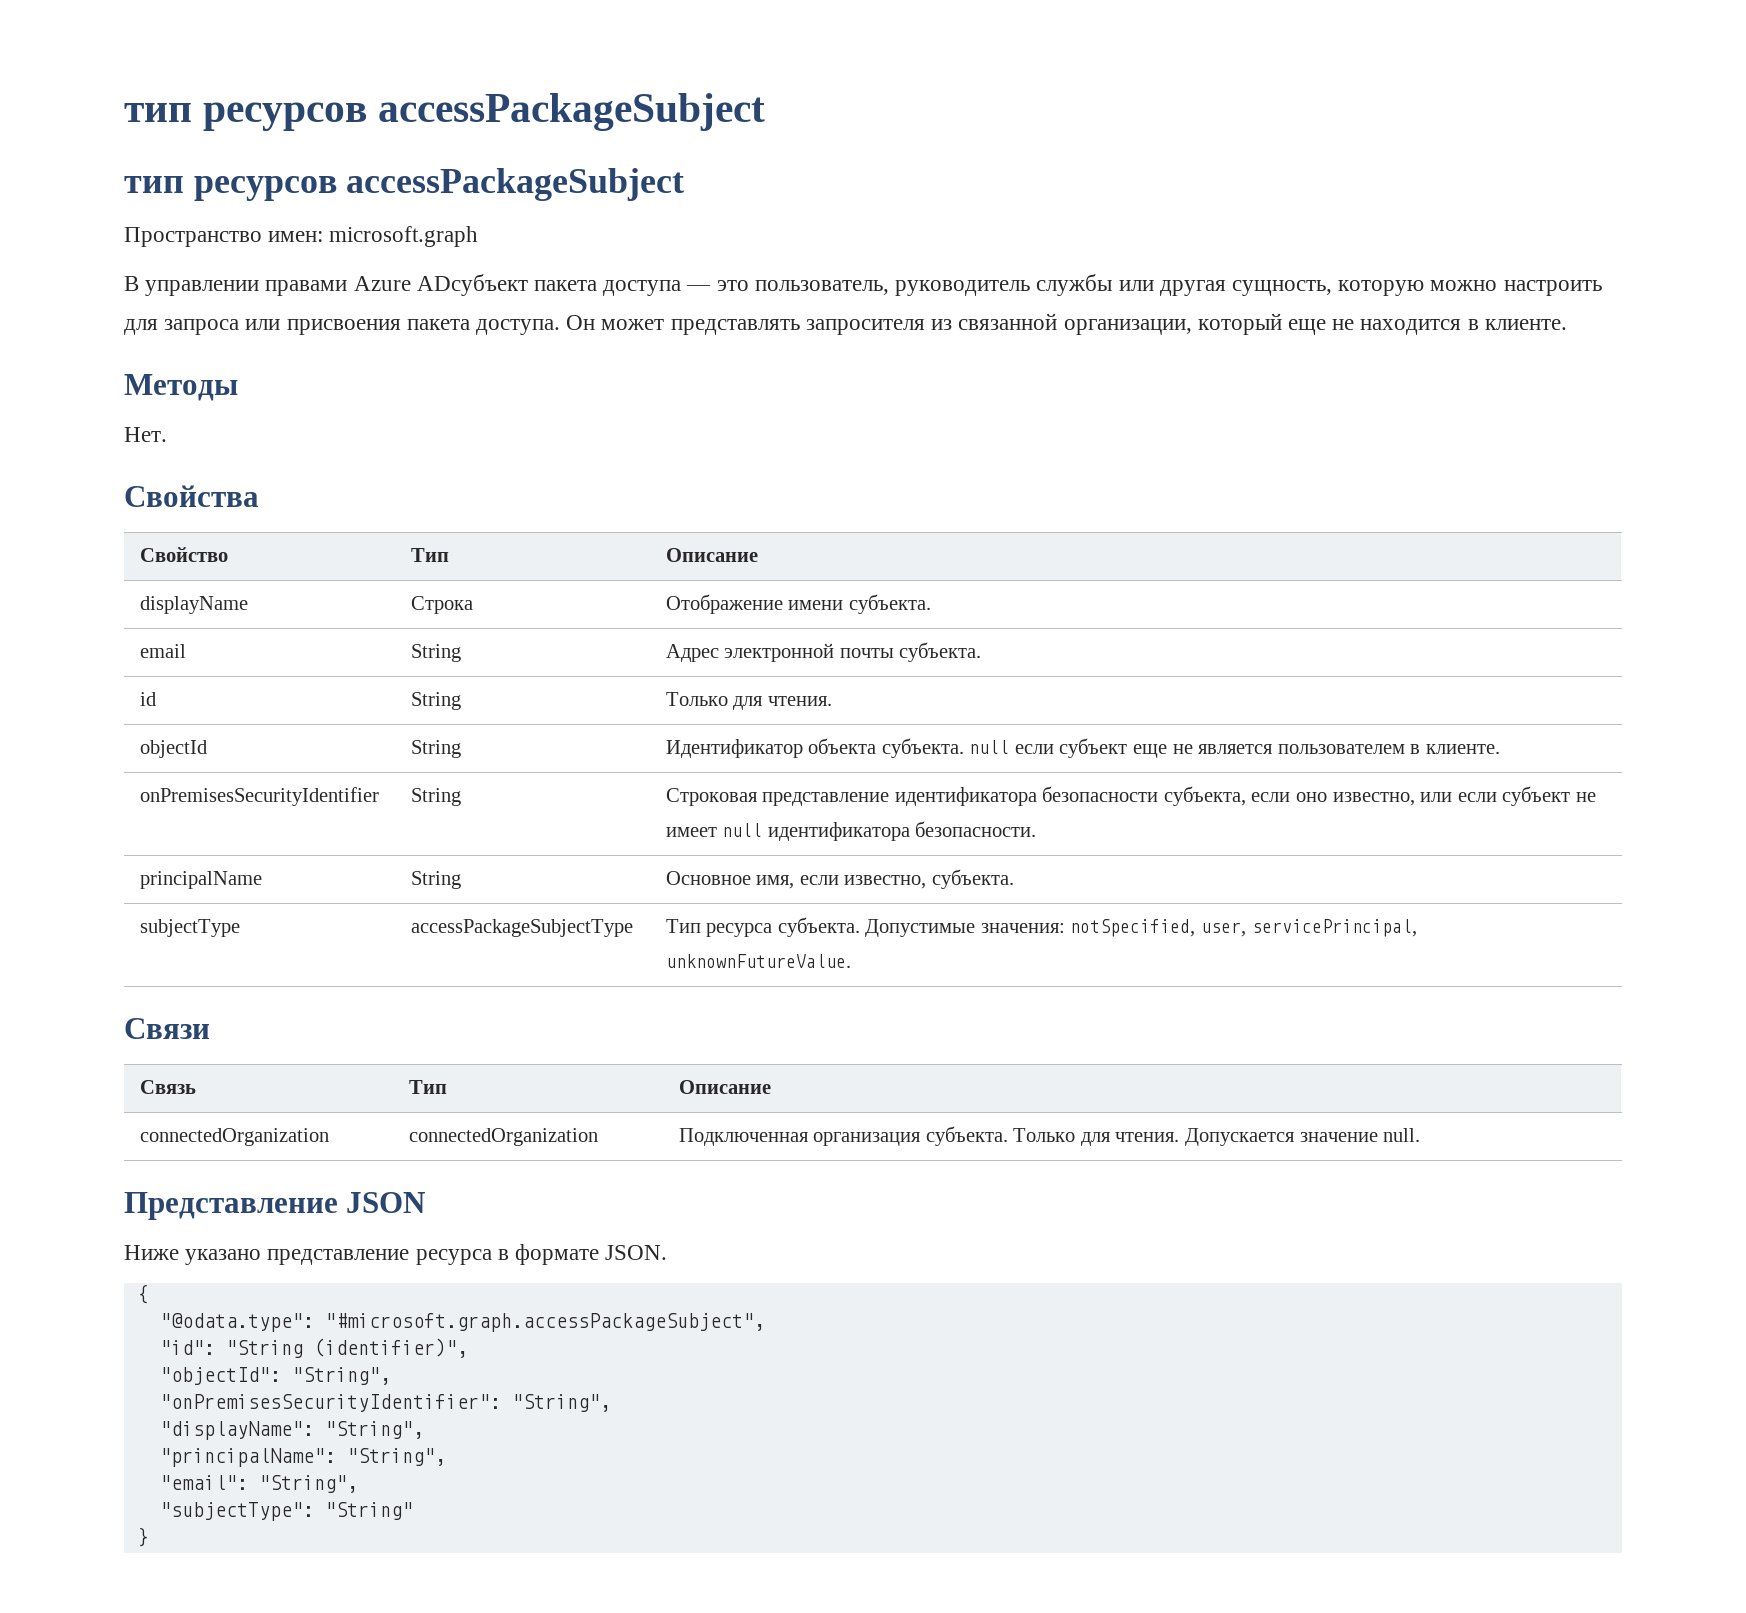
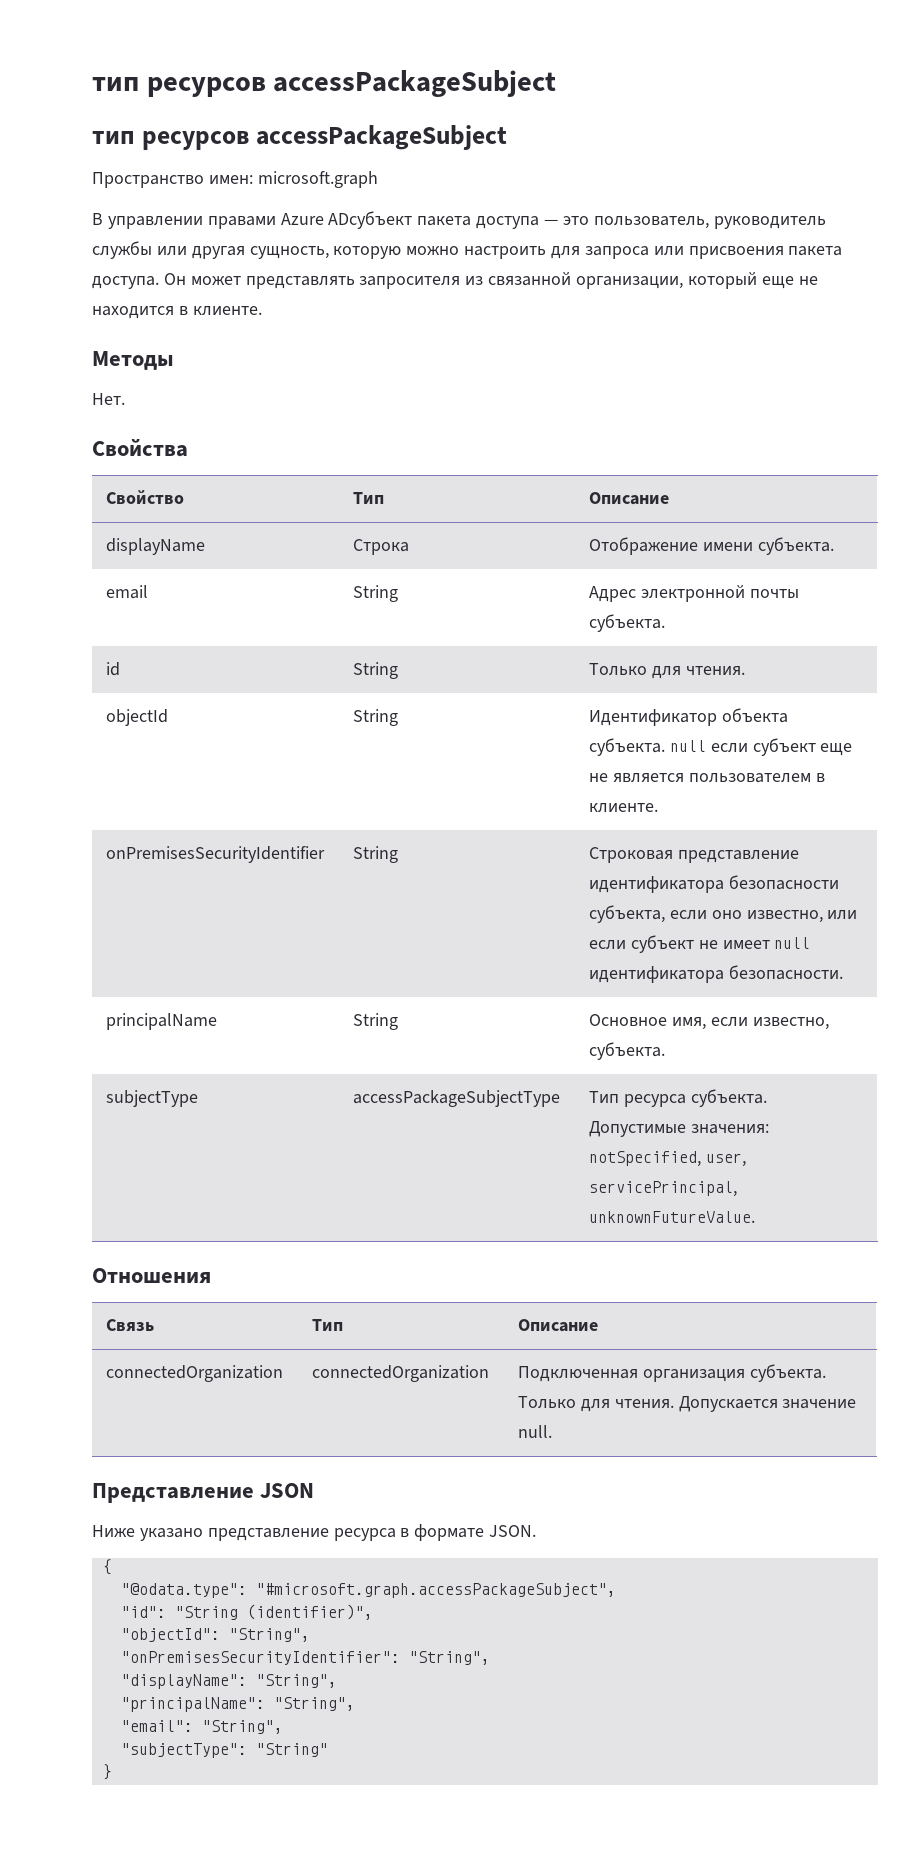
- Связи
+ Отношения

